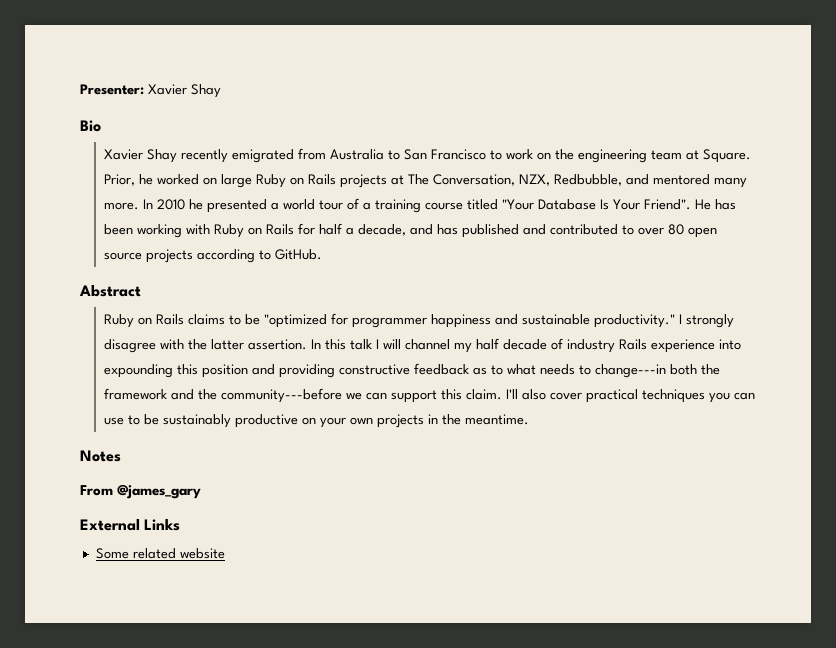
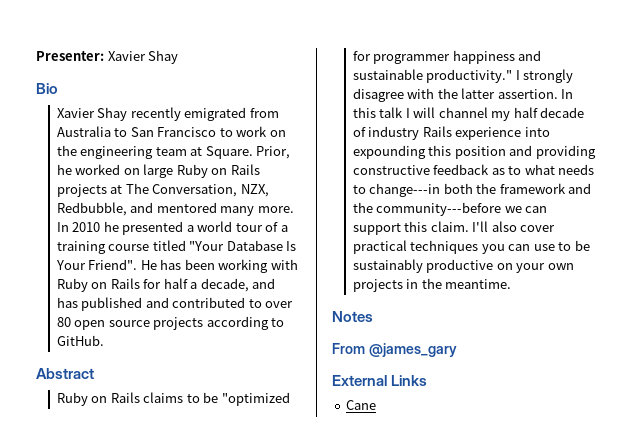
- Some related website
+ Cane

